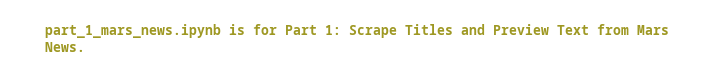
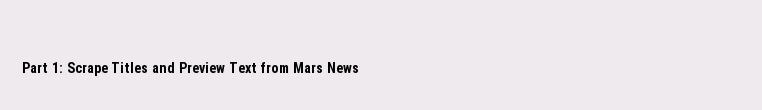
- part_1_mars_news.ipynb is for Part 1: Scrape Titles and Preview Text from Mars News.
+ Part 1: Scrape Titles and Preview Text from Mars News

